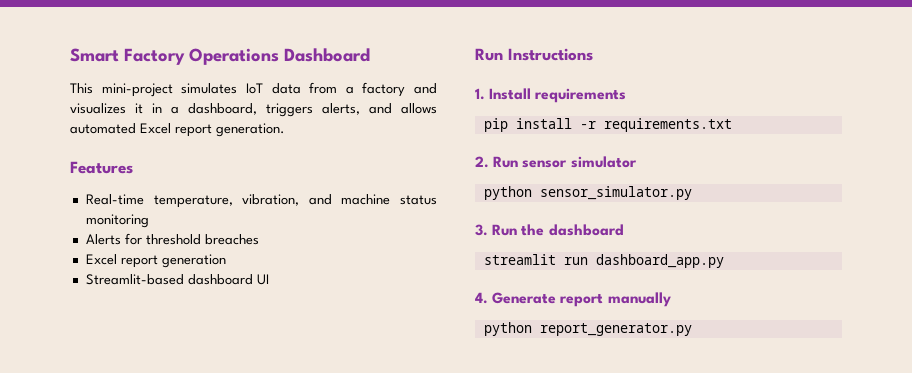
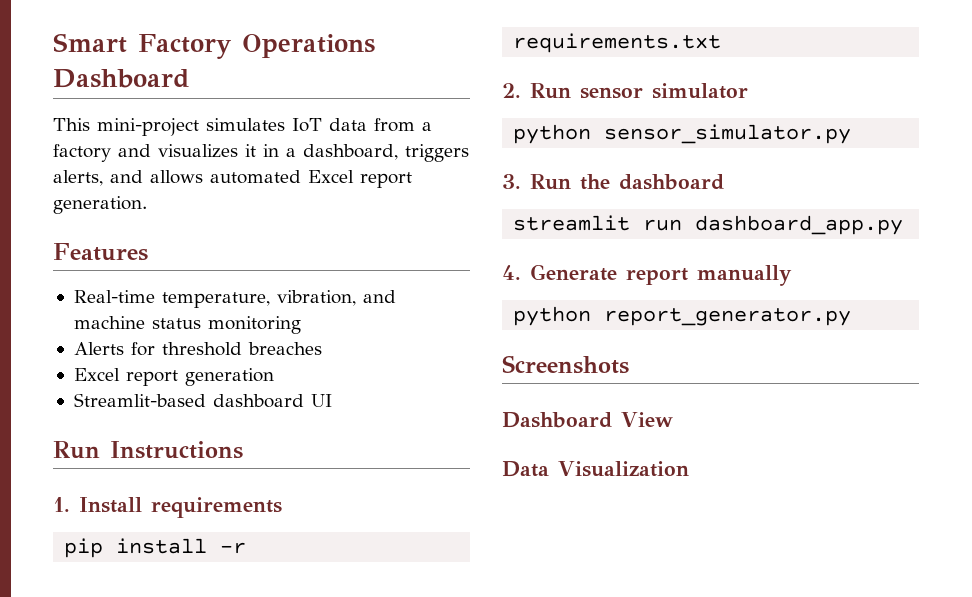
+ Screenshots
+ Dashboard View
+ Data Visualization

